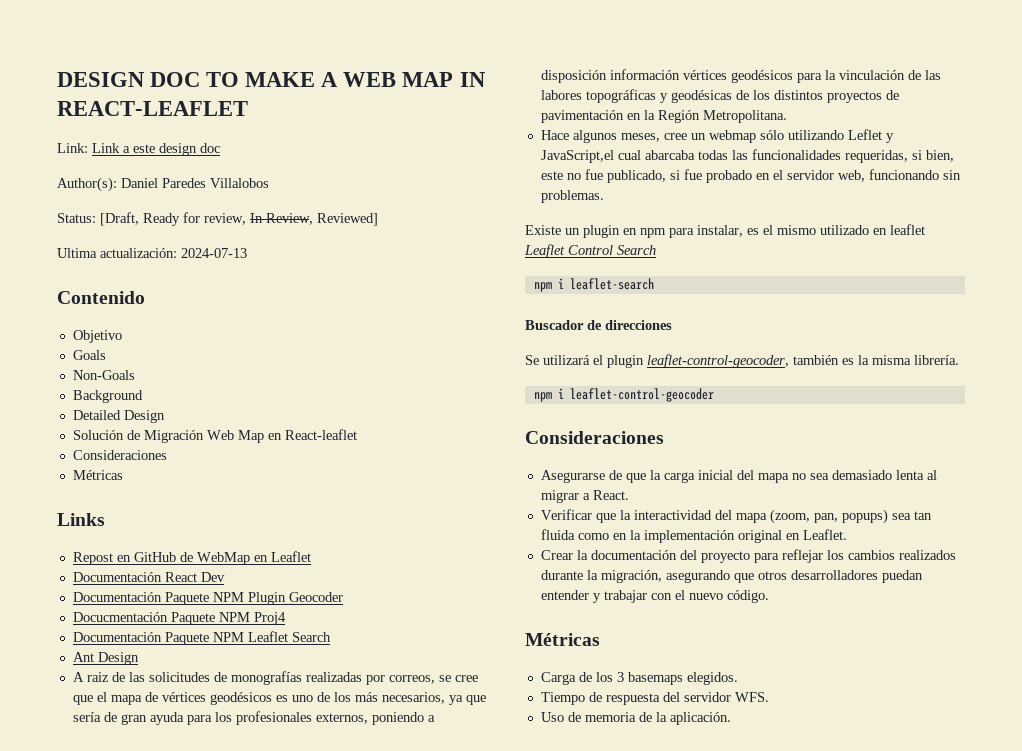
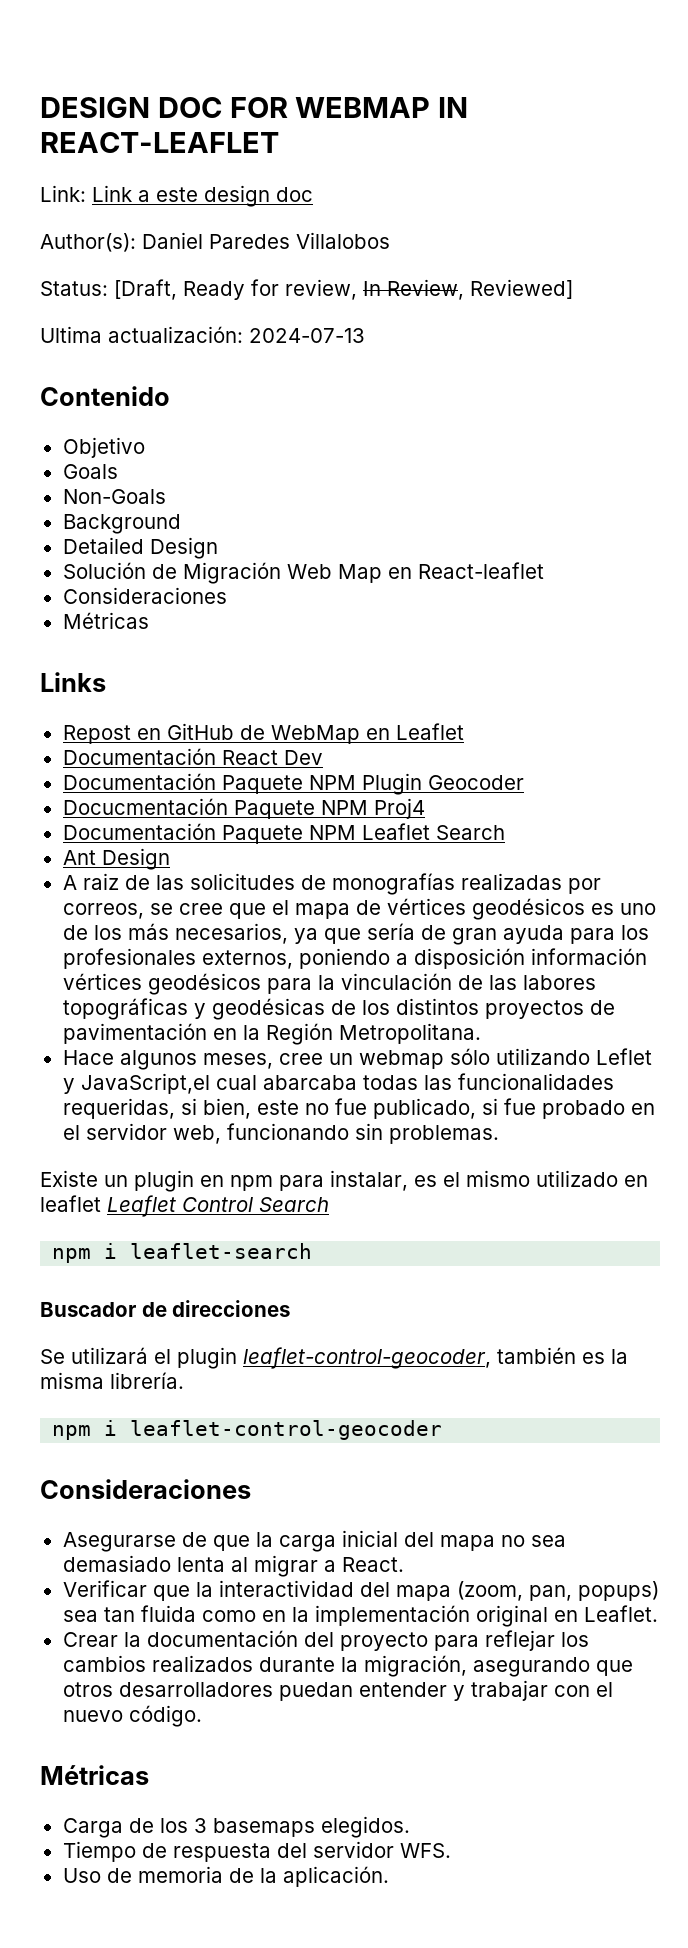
- DESIGN DOC TO MAKE A WEB MAP IN REACT-LEAFLET
+ DESIGN DOC FOR WEBMAP IN REACT-LEAFLET

